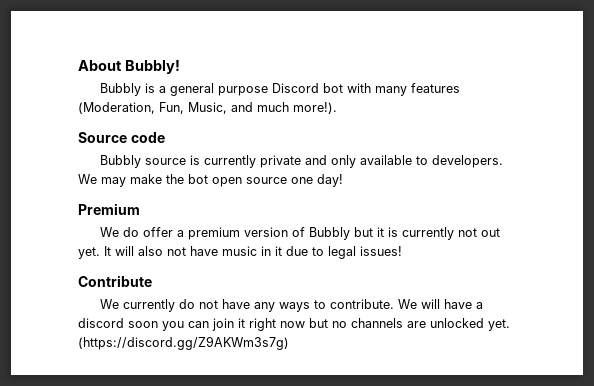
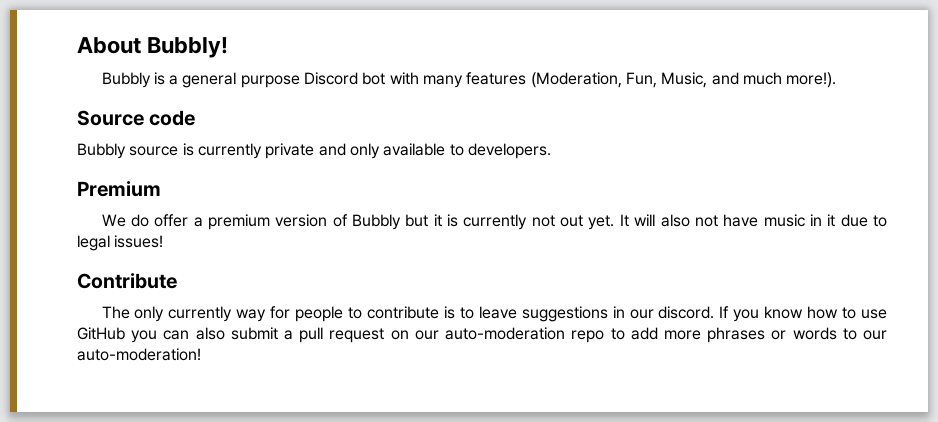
- We may make the bot open source one day!
- We currently do not have any ways to contribute. We will have a discord soon you can join it right now but no channels are unlocked yet. (https://discord.gg/Z9AKWm3s7g)
+ The only currently way for people to contribute is to leave suggestions in our discord. If you know how to use GitHub you can also submit a pull request on our auto-moderation repo to add more phrases or words to our auto-moderation!

